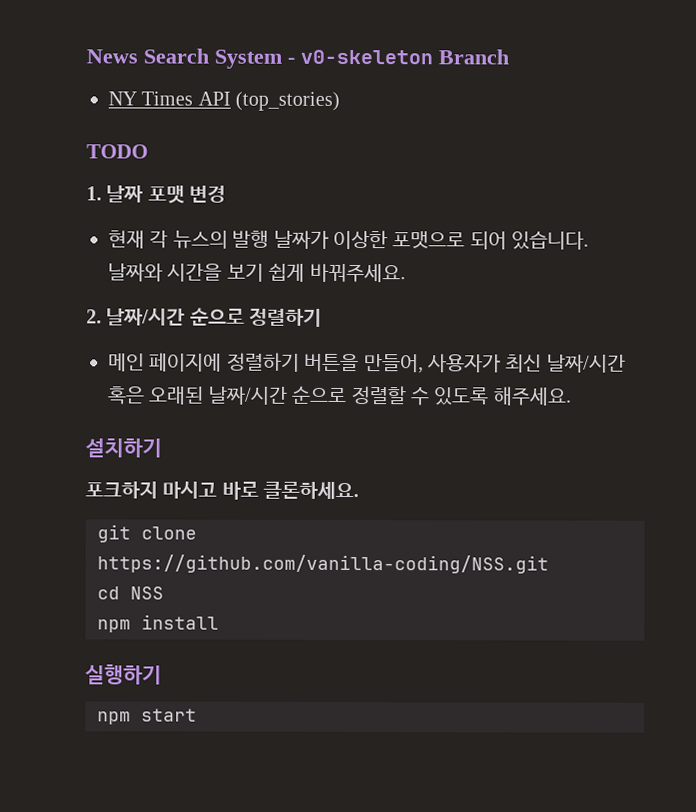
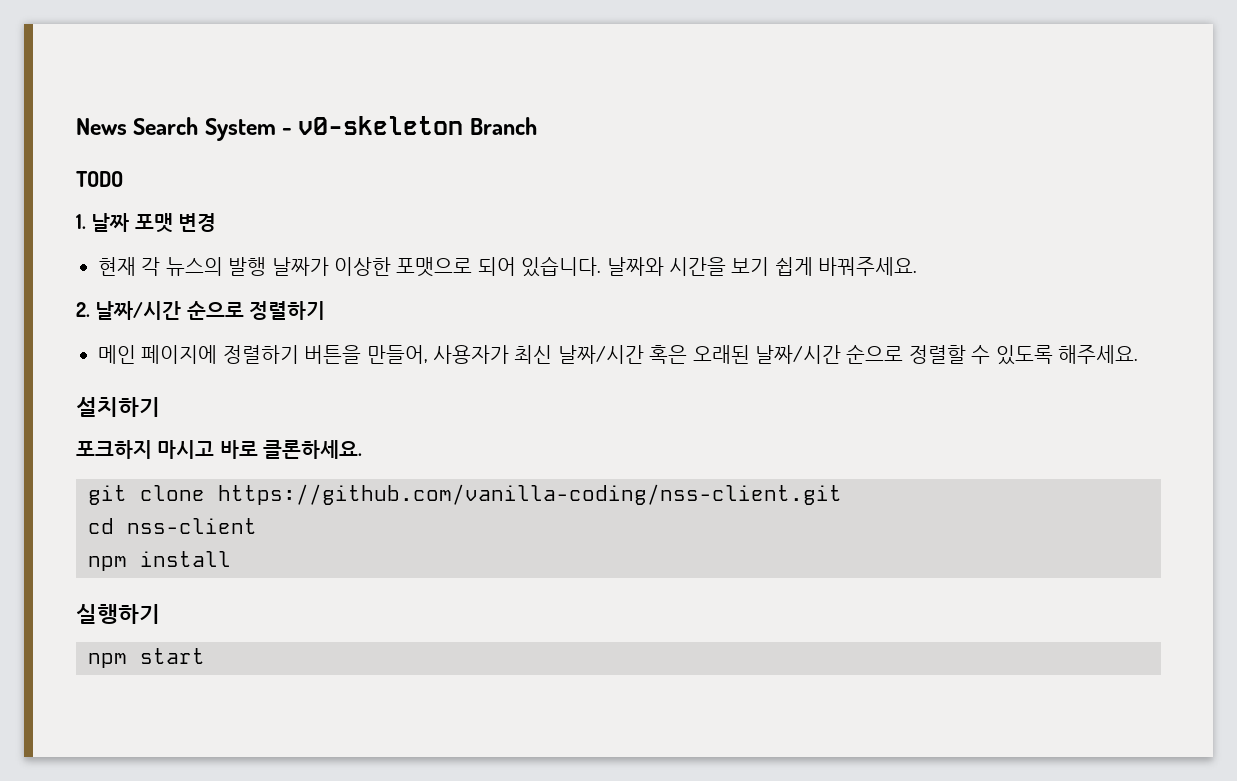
- NY Times API (top_stories)
- git clone https://github.com/vanilla-coding/NSS.git
+ git clone https://github.com/vanilla-coding/nss-client.git
- cd NSS
+ cd nss-client

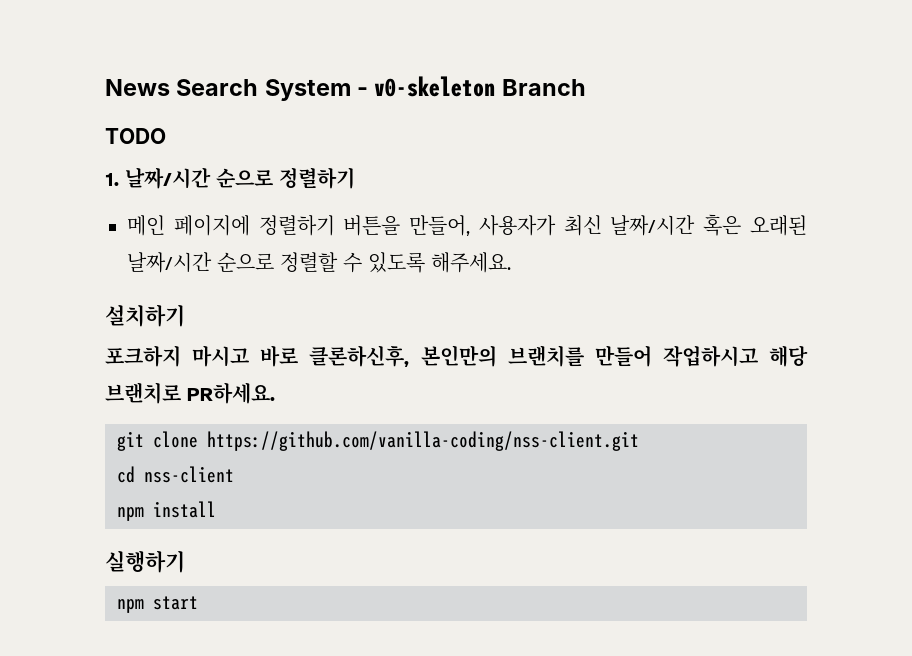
- 1. 날짜 포맷 변경
- 현재 각 뉴스의 발행 날짜가 이상한 포맷으로 되어 있습니다. 날짜와 시간을 보기 쉽게 바꿔주세요.
- 2. 날짜/시간 순으로 정렬하기
+ 1. 날짜/시간 순으로 정렬하기
- 포크하지 마시고 바로 클론하세요.
+ 포크하지 마시고 바로 클론하신후, 본인만의 브랜치를 만들어 작업하시고 해당 브랜치로 PR하세요.

